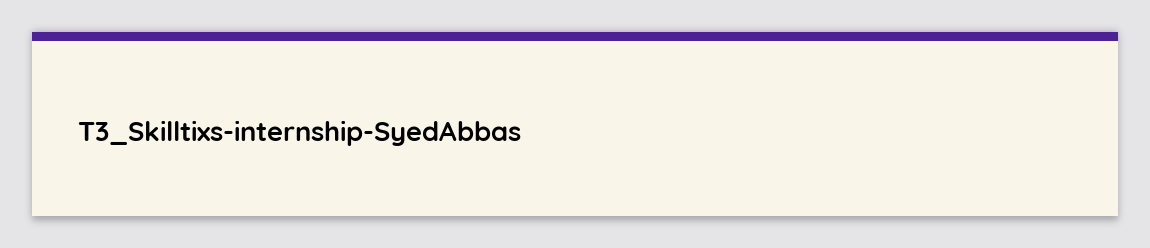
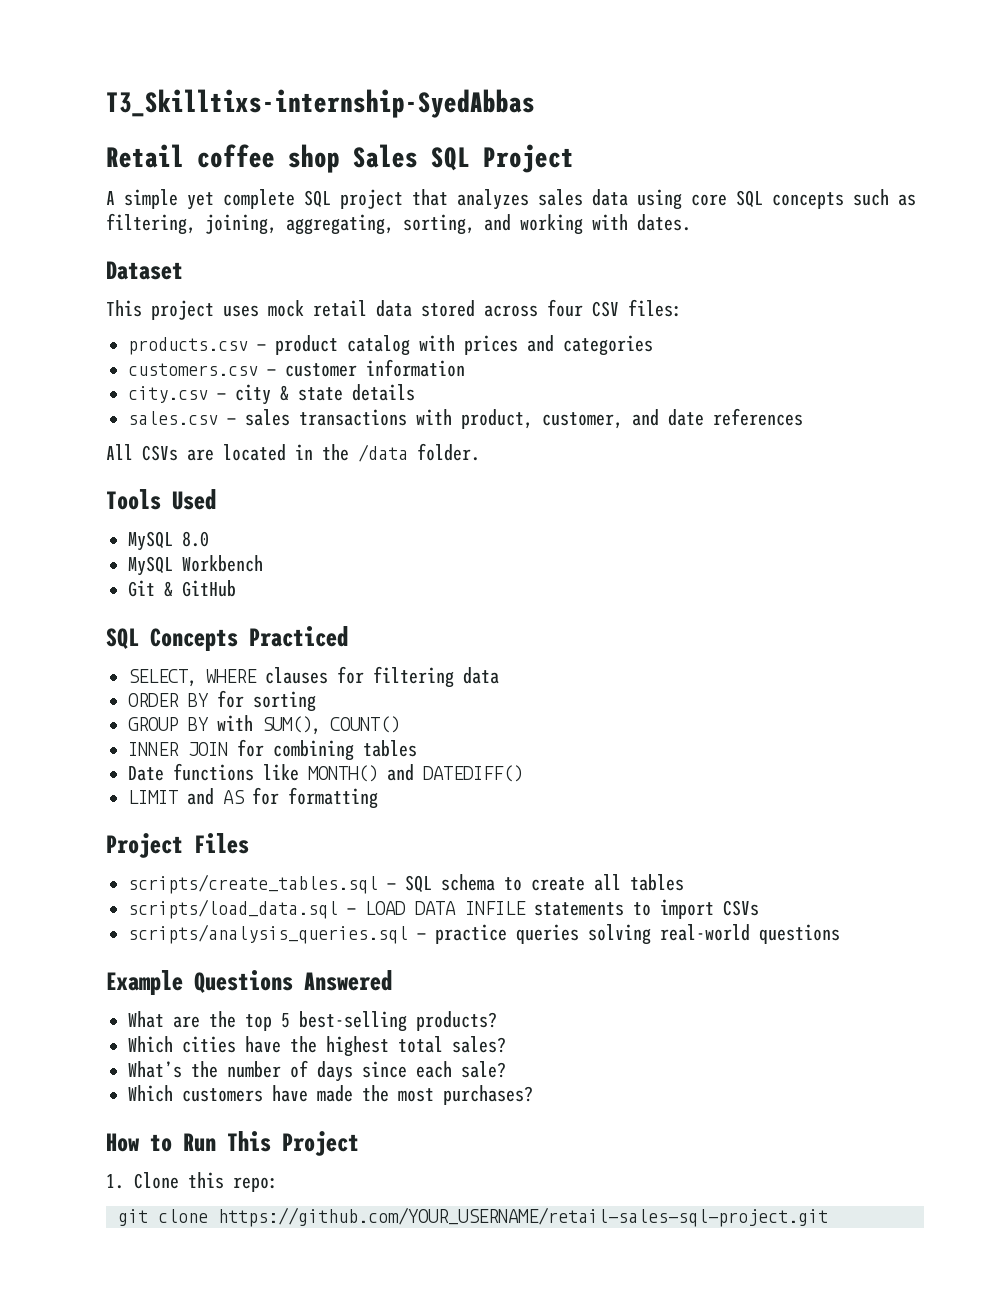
+ Retail coffee shop Sales SQL Project
+ A simple yet complete SQL project that analyzes sales data using core SQL concepts such as filtering, joining, aggregating, sorting, and working with dates.
+ Dataset
+ This project uses mock retail data stored across four CSV files:
+ products.csv — product catalog with prices and categories
+ customers.csv — customer information
+ city.csv — city & state details
+ sales.csv — sales transactions with product, customer, and date references
+ All CSVs are located in the /data folder.
+ Tools Used
+ MySQL 8.0
+ MySQL Workbench
+ Git & GitHub
+ SQL Concepts Practiced
+ SELECT, WHERE clauses for filtering data
+ ORDER BY for sorting
+ GROUP BY with SUM(), COUNT()
+ INNER JOIN for combining tables
+ Date functions like MONTH() and DATEDIFF()
+ LIMIT and AS for formatting
+ Project Files
+ scripts/create_tables.sql — SQL schema to create all tables
+ scripts/load_data.sql — LOAD DATA INFILE statements to import CSVs
+ scripts/analysis_queries.sql — practice queries solving real-world questions
+ Example Questions Answered
+ What are the top 5 best-selling products?
+ Which cities have the highest total sales?
+ What’s the number of days since each sale?
+ Which customers have made the most purchases?
+ How to Run This Project
+ 1. Clone this repo:
+ git clone https://github.com/YOUR_USERNAME/retail-sales-sql-project.git

